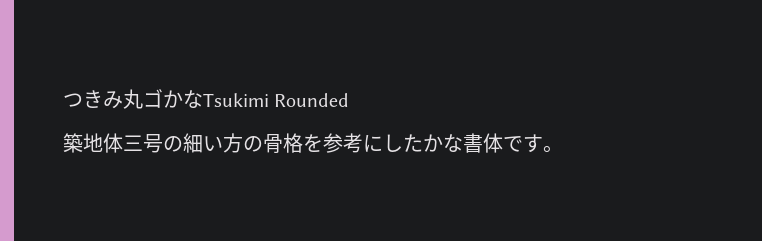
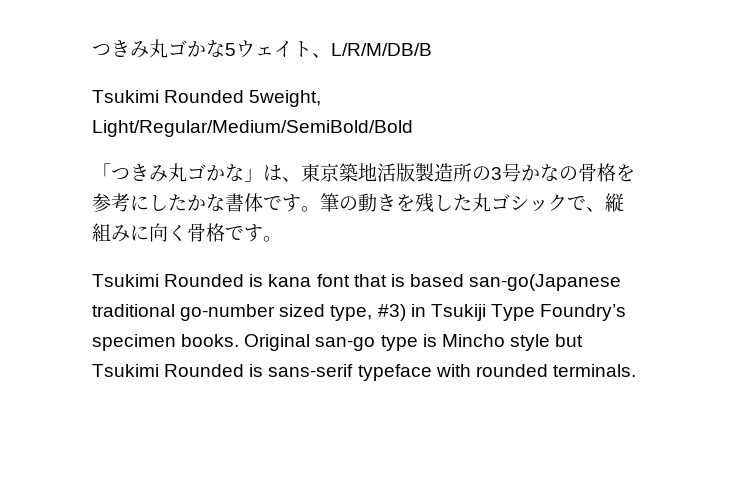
- つきみ丸ゴかなTsukimi Rounded
- 築地体三号の細い方の骨格を参考にしたかな書体です。
+ つきみ丸ゴかな5ウェイト、L/R/M/DB/B
+ Tsukimi Rounded 5weight, Light/Regular/Medium/SemiBold/Bold
+ 「つきみ丸ゴかな」は、東京築地活版製造所の3号かなの骨格を参考にしたかな書体です。
+ 筆の動きを残した丸ゴシックで、縦組みに向く骨格です。
+ Tsukimi Rounded is kana font that is based san-go(Japanese traditional go-number sized type, #3) in Tsukiji Type Foundry’s specimen books. Original san-go type is Mincho style but Tsukimi Rounded is sans-serif typeface with rounded terminals.

